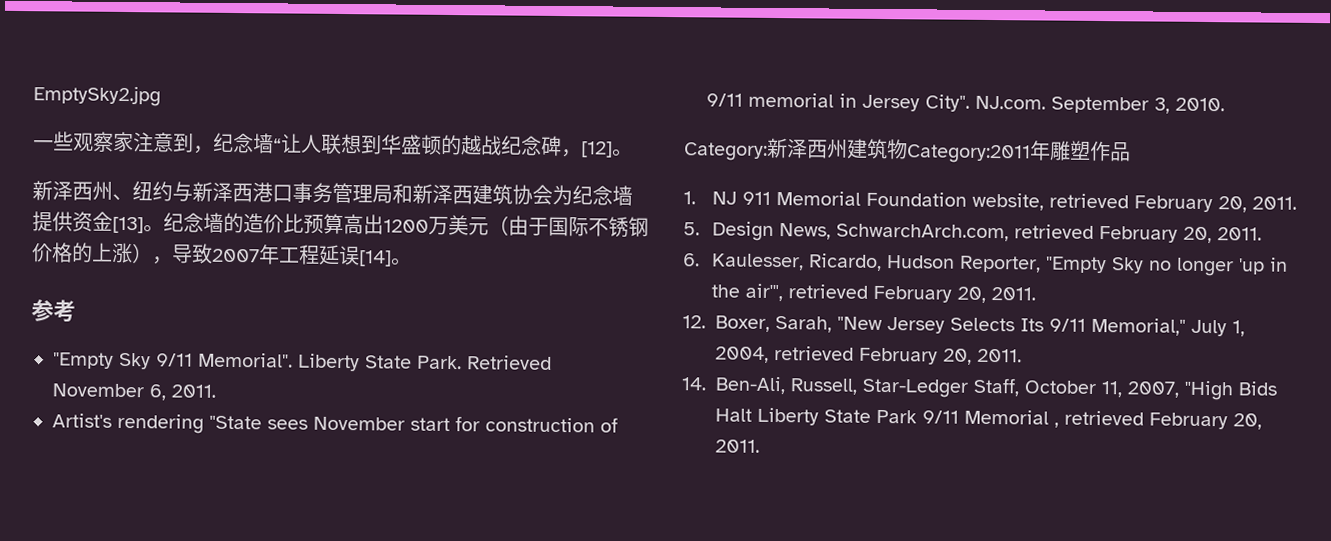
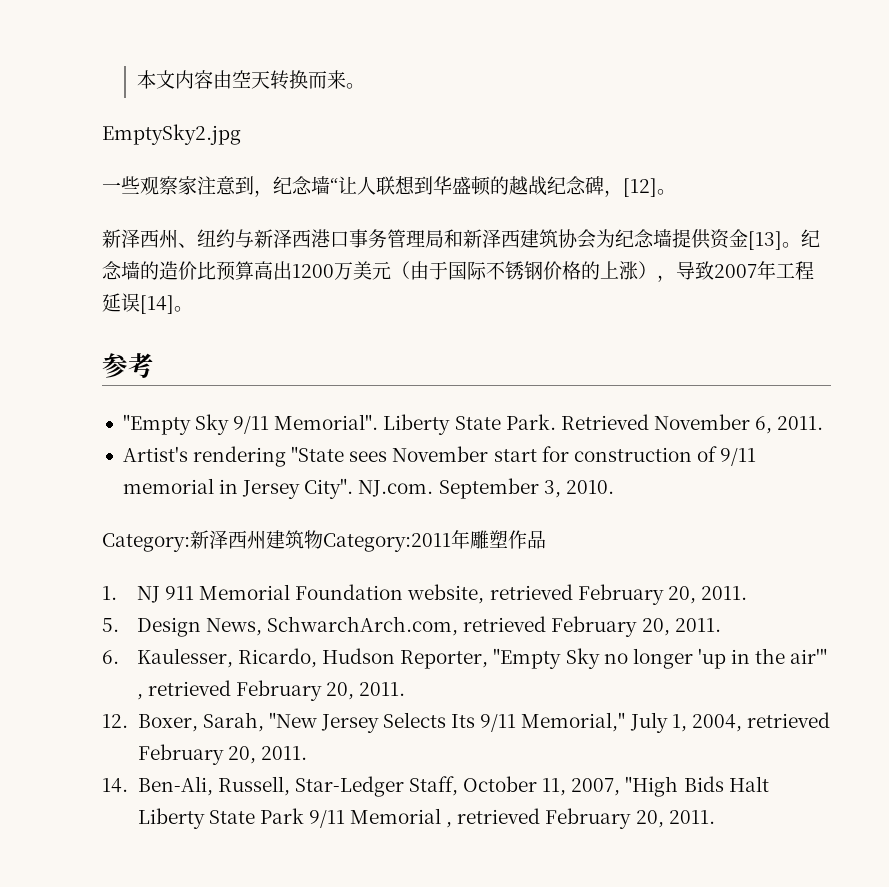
+ 本文内容由空天转换而来。
- 6. Kaulesser, Ricardo, Hudson Reporter, "Empty Sky no longer 'up in the air'", retrieved February 20, 2011.
+ 6. Kaulesser, Ricardo, Hudson Reporter, "Empty Sky no longer 'up in the air'" , retrieved February 20, 2011.

